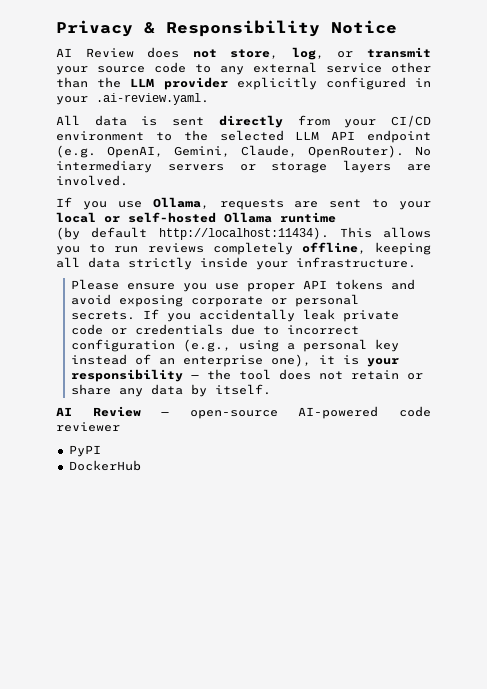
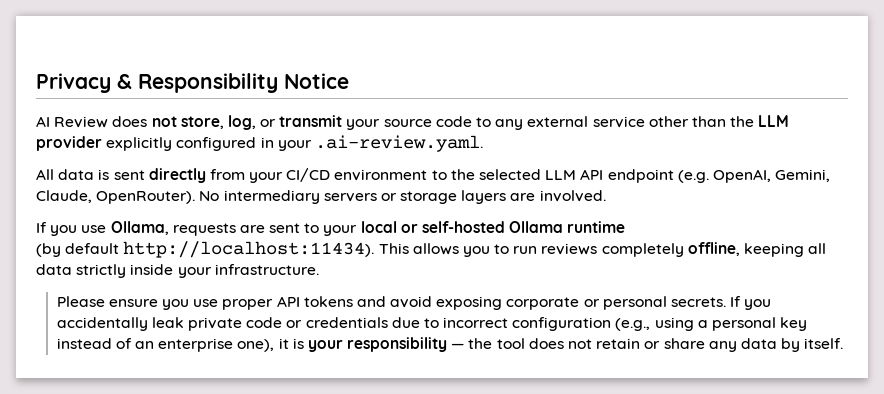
- AI Review — open-source AI-powered code reviewer
- PyPI
- DockerHub

